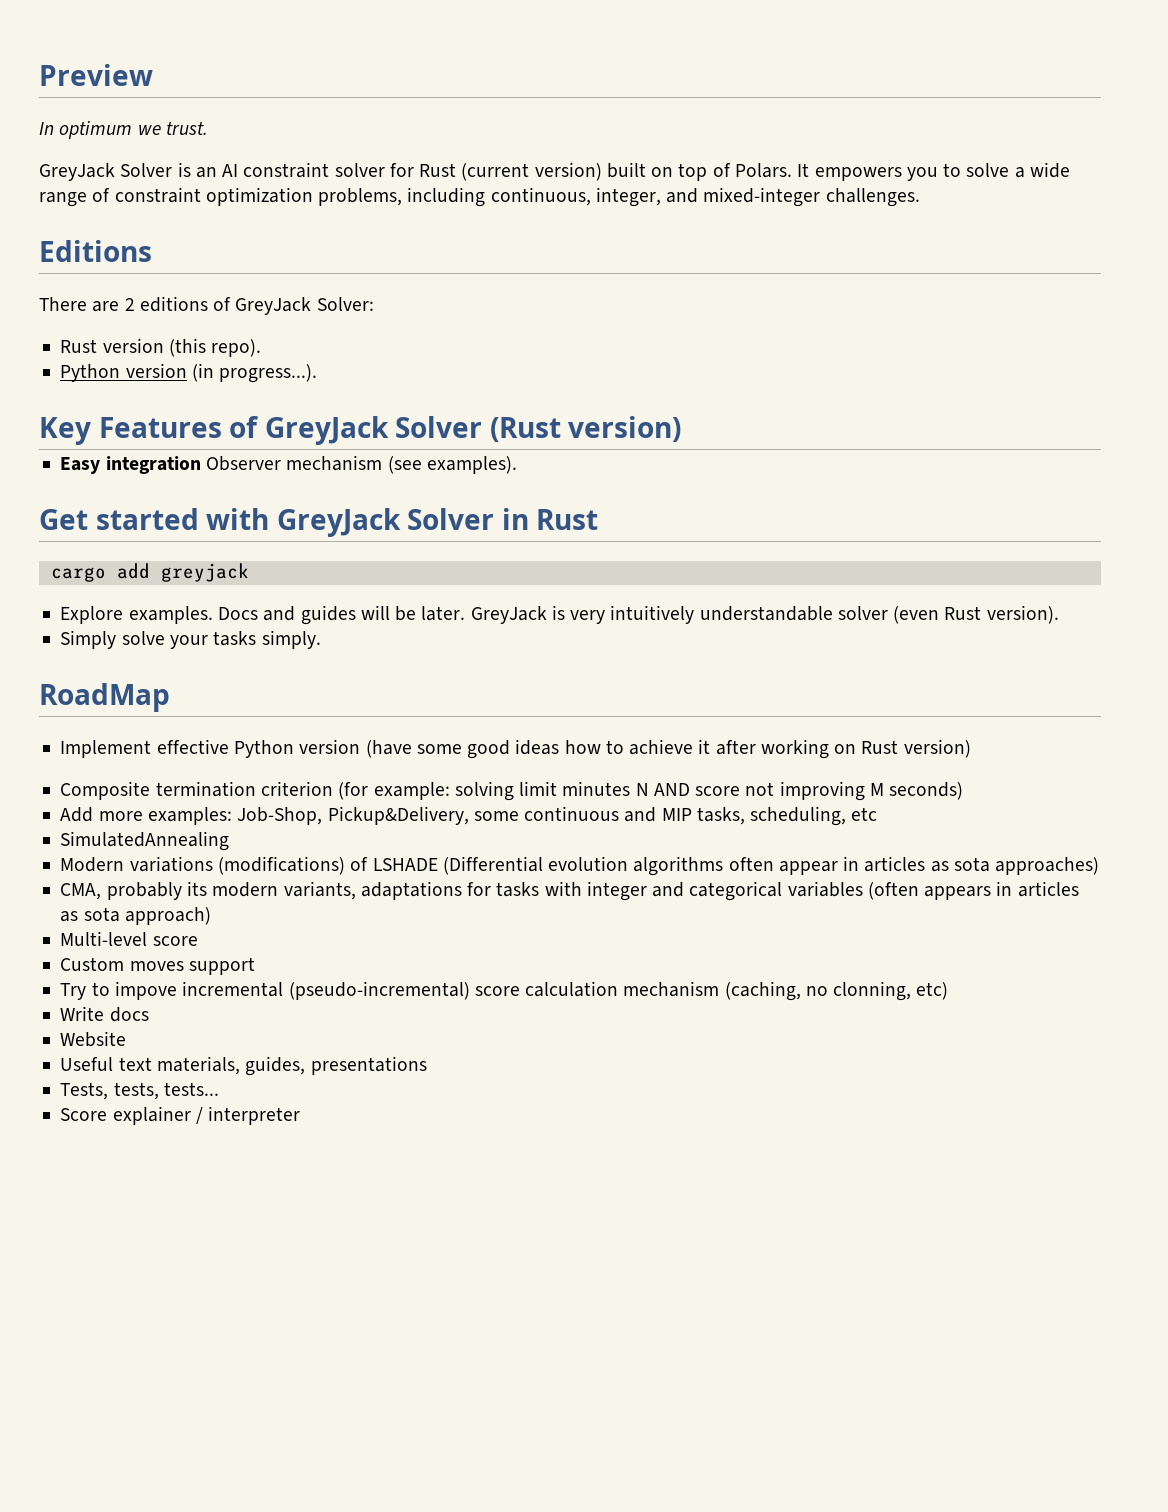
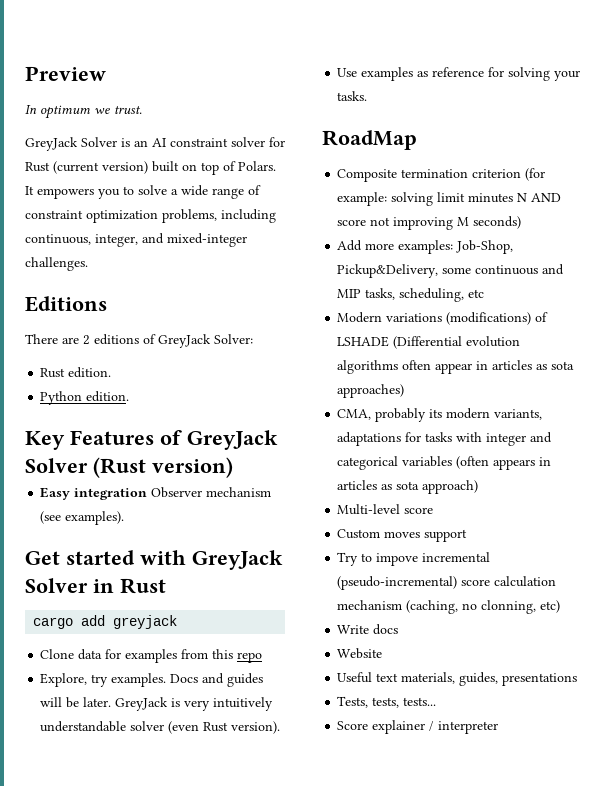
- Rust version (this repo).
- Python version (in progress...).
+ Rust edition.
+ Python edition.
- Explore examples.
+ Clone data for examples from this repo
+ Explore, try examples.
- Simply solve your tasks simply.
+ Use examples as reference for solving your tasks.
  RoadMap
- Implement effective Python version (have some good ideas how to achieve it after working on Rust version)
- SimulatedAnnealing

